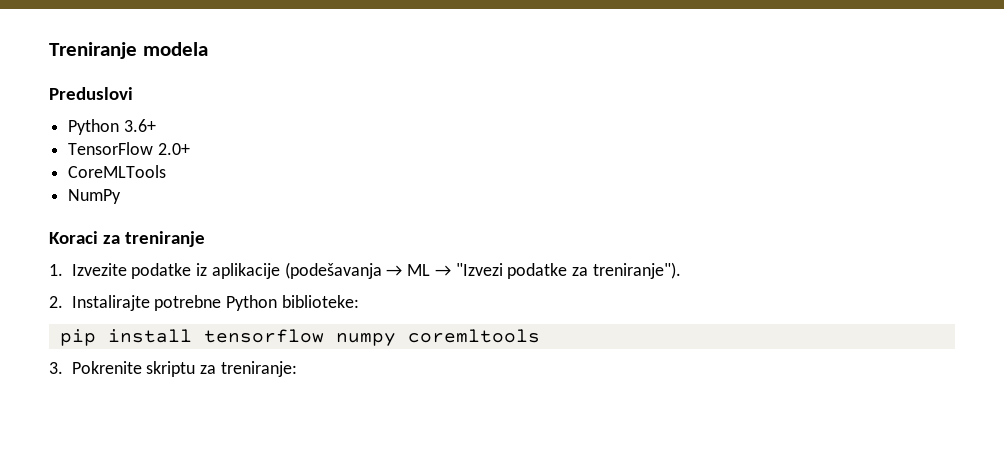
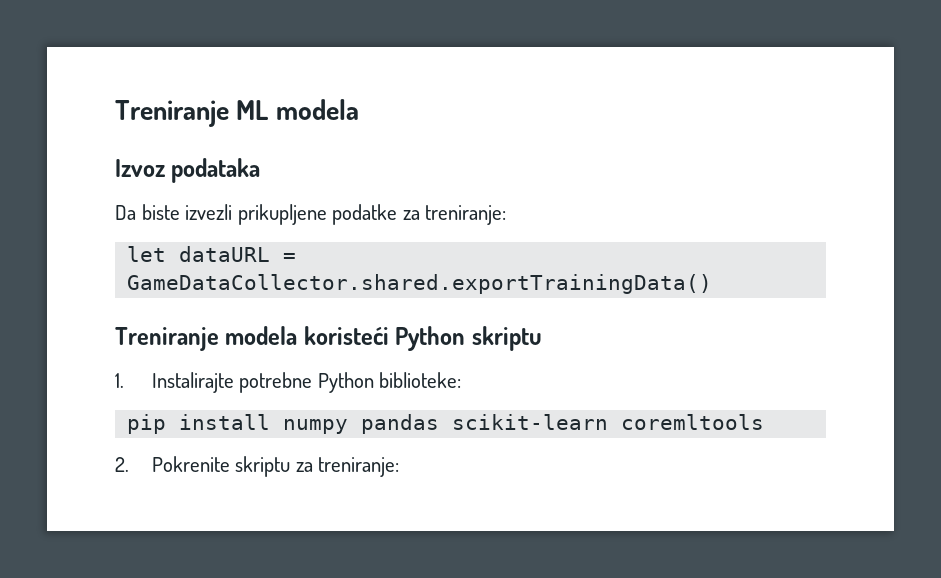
- Treniranje modela
- Preduslovi
- Python 3.6+
- TensorFlow 2.0+
- CoreMLTools
- NumPy
- Koraci za treniranje
- 1. Izvezite podatke iz aplikacije (podešavanja → ML → "Izvezi podatke za treniranje").
- 2. Instalirajte potrebne Python biblioteke:
+ Treniranje ML modela
+ Izvoz podataka
+ Da biste izvezli prikupljene podatke za treniranje:
+ let dataURL = GameDataCollector.shared.exportTrainingData()
+ Treniranje modela koristeći Python skriptu
+ 1. Instalirajte potrebne Python biblioteke:
- pip install tensorflow numpy coremltools
+ pip install numpy pandas scikit-learn coremltools
- 3. Pokrenite skriptu za treniranje:
+ 2. Pokrenite skriptu za treniranje:

